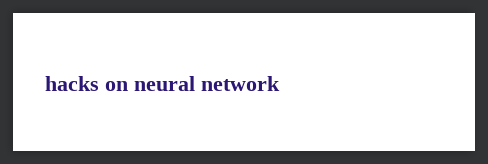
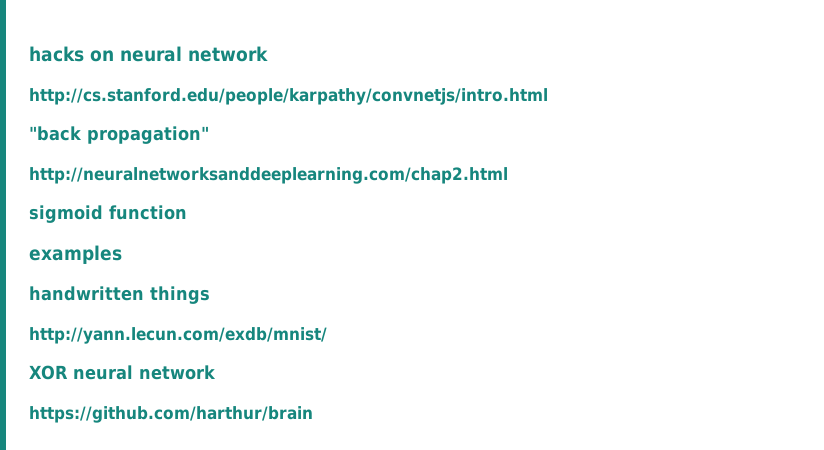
+ http://cs.stanford.edu/people/karpathy/convnetjs/intro.html
+ "back propagation"
+ http://neuralnetworksanddeeplearning.com/chap2.html
+ sigmoid function
+ examples
+ handwritten things
+ http://yann.lecun.com/exdb/mnist/
+ XOR neural network
+ https://github.com/harthur/brain

